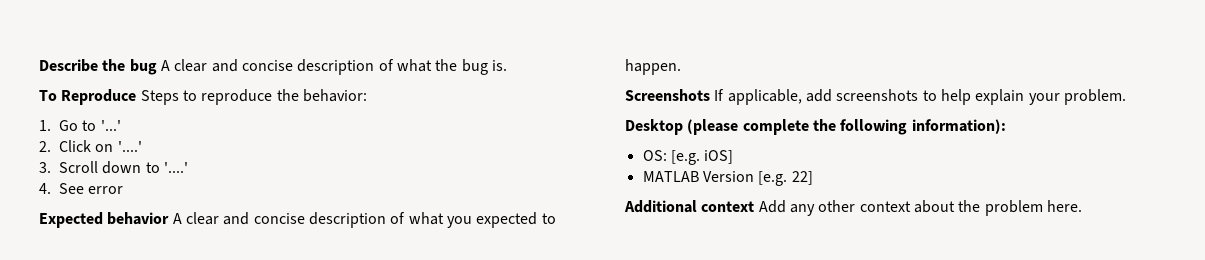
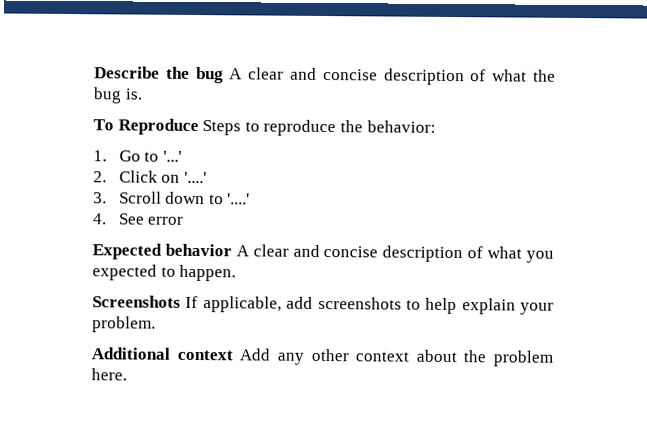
- Desktop (please complete the following information):
- OS: [e.g. iOS]
- MATLAB Version [e.g. 22]

